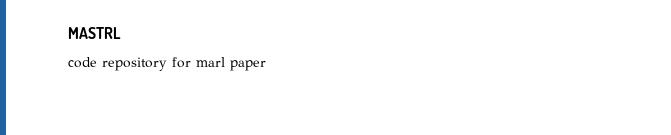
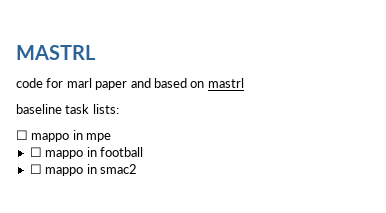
- code repository for marl paper
+ code for marl paper and based on mastrl
+ baseline task lists:
+ ☐ mappo in mpe
+ ☐ mappo in football
+ ☐ mappo in smac2

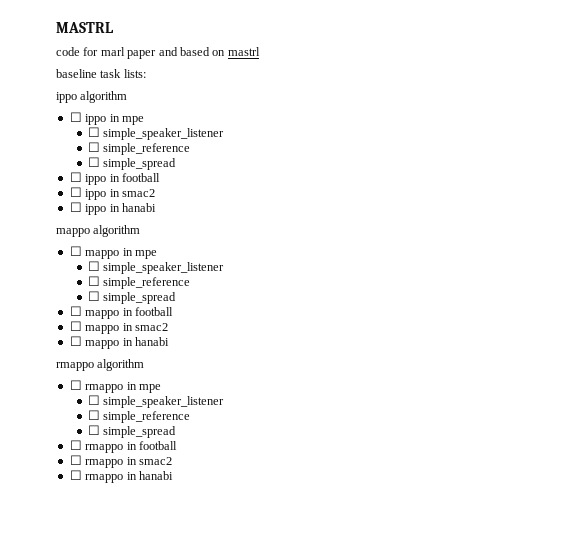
+ ippo algorithm
+ ☐ ippo in mpe
+ ☐ simple_speaker_listener
+ ☐ simple_reference
+ ☐ simple_spread
+ ☐ ippo in football
+ ☐ ippo in smac2
+ ☐ ippo in hanabi
+ mappo algorithm
  ☐ mappo in mpe
+ ☐ simple_speaker_listener
+ ☐ simple_reference
+ ☐ simple_spread
+ ☐ mappo in hanabi
+ rmappo algorithm
+ ☐ rmappo in mpe
+ ☐ simple_speaker_listener
+ ☐ simple_reference
+ ☐ simple_spread
+ ☐ rmappo in football
+ ☐ rmappo in smac2
+ ☐ rmappo in hanabi

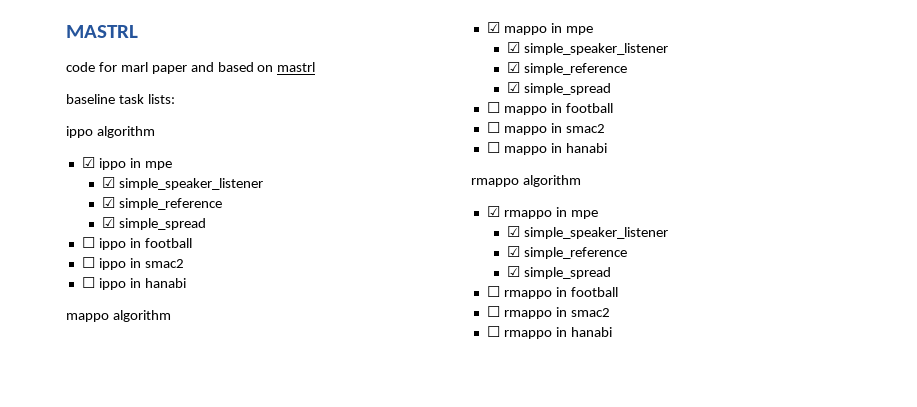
- ☐ ippo in mpe
- ☐ simple_speaker_listener
- ☐ simple_reference
- ☐ simple_spread
+ ☑ ippo in mpe
+ ☑ simple_speaker_listener
+ ☑ simple_reference
+ ☑ simple_spread
- ☐ mappo in mpe
- ☐ simple_speaker_listener
- ☐ simple_reference
- ☐ simple_spread
+ ☑ mappo in mpe
+ ☑ simple_speaker_listener
+ ☑ simple_reference
+ ☑ simple_spread
- ☐ rmappo in mpe
- ☐ simple_speaker_listener
- ☐ simple_reference
- ☐ simple_spread
+ ☑ rmappo in mpe
+ ☑ simple_speaker_listener
+ ☑ simple_reference
+ ☑ simple_spread

